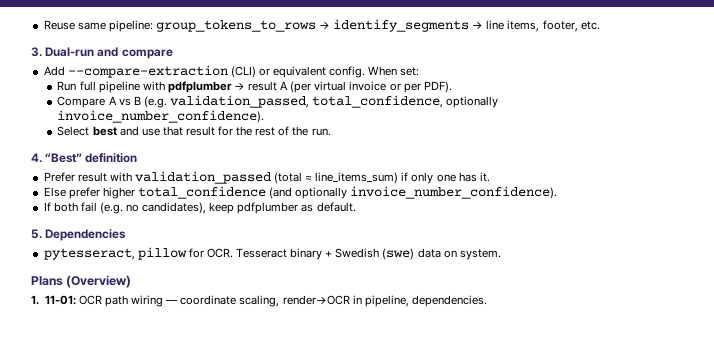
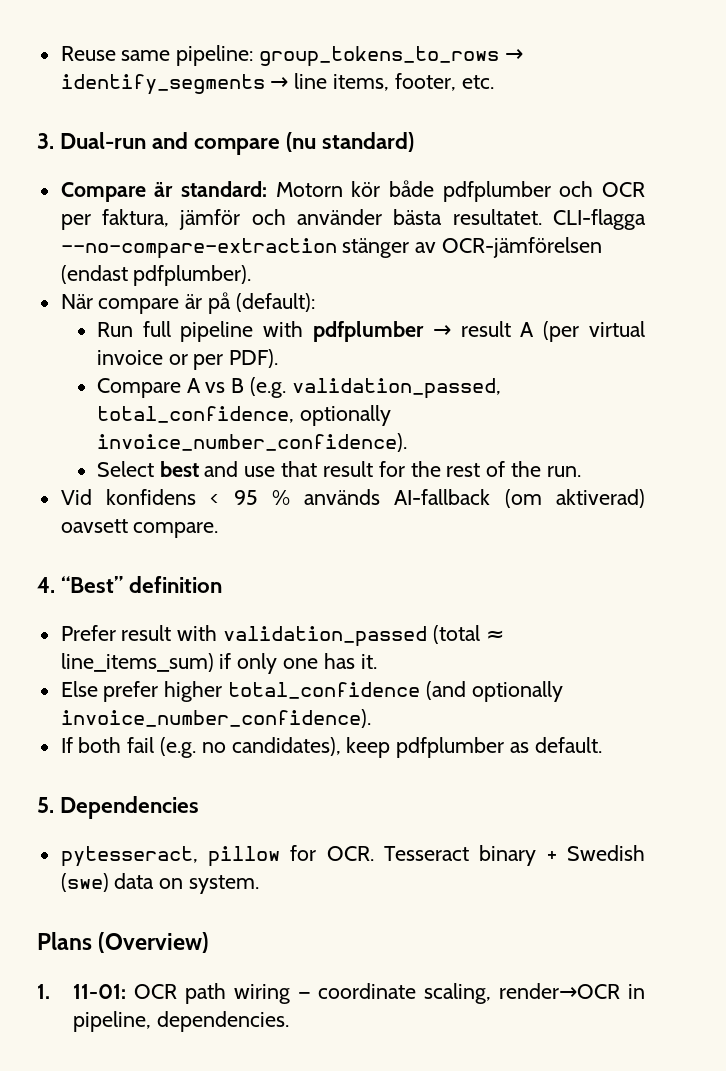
- 3. Dual-run and compare
- Add --compare-extraction (CLI) or equivalent config. When set:
+ 3. Dual-run and compare (nu standard)
+ Compare är standard: Motorn kör både pdfplumber och OCR per faktura, jämför och använder bästa resultatet. CLI-flagga --no-compare-extraction stänger av OCR-jämförelsen (endast pdfplumber).
+ När compare är på (default):
+ Vid konfidens < 95 % används AI-fallback (om aktiverad) oavsett compare.

